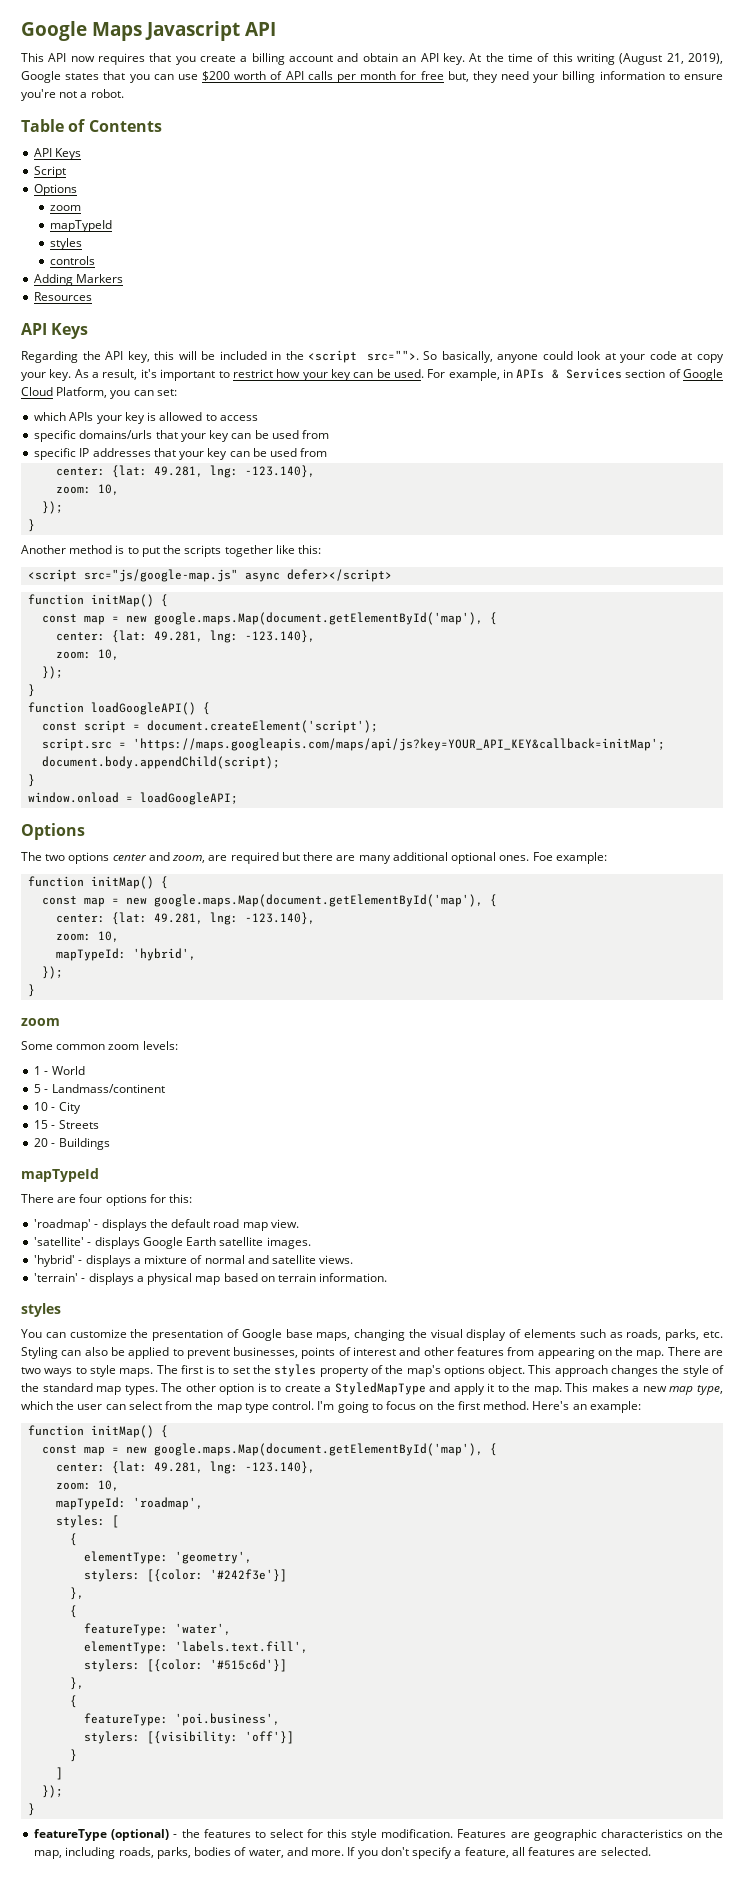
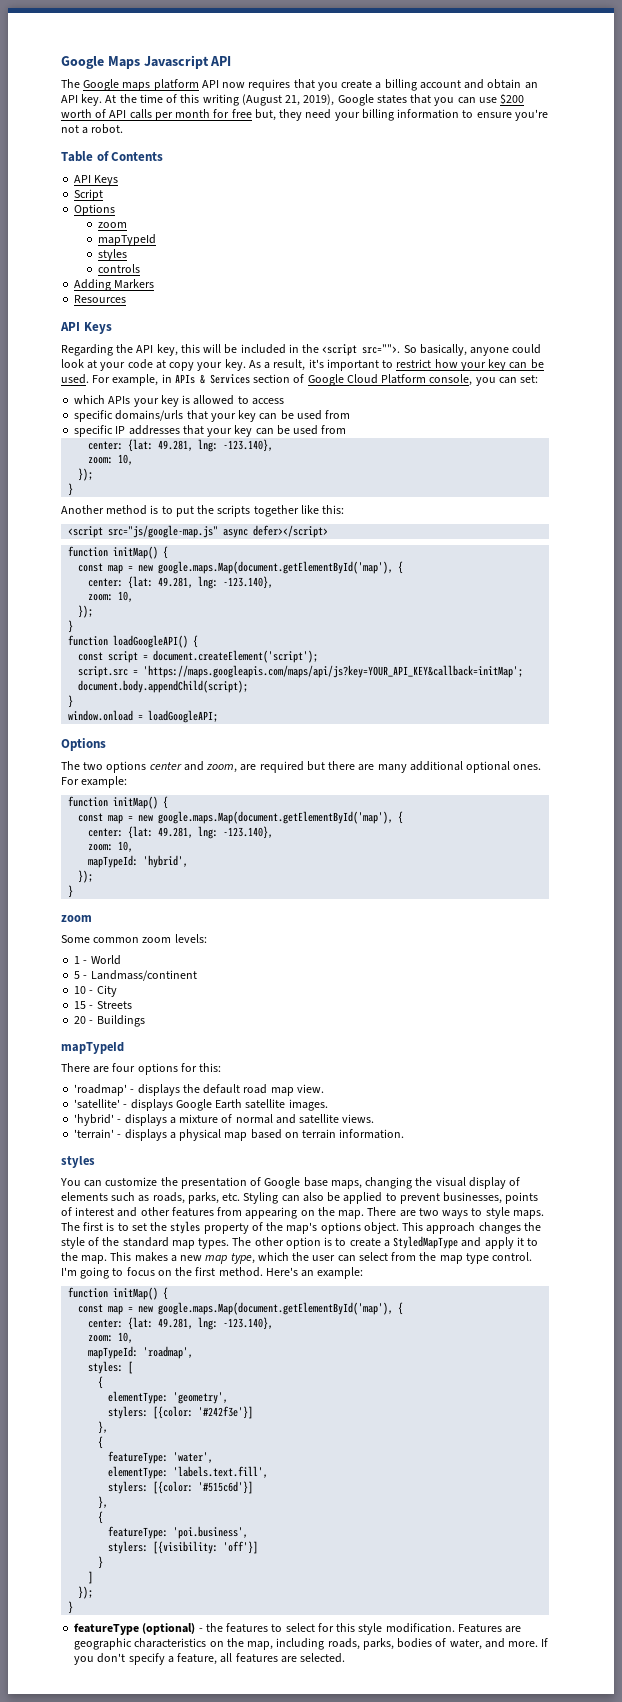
- This API now requires that you create a billing account and obtain an API key.
+ The Google maps platform API now requires that you create a billing account and obtain an API key.
- For example, in APIs & Services section of Google Cloud Platform, you can set:
+ For example, in APIs & Services section of Google Cloud Platform console, you can set:
- Foe example:
+ For example:

